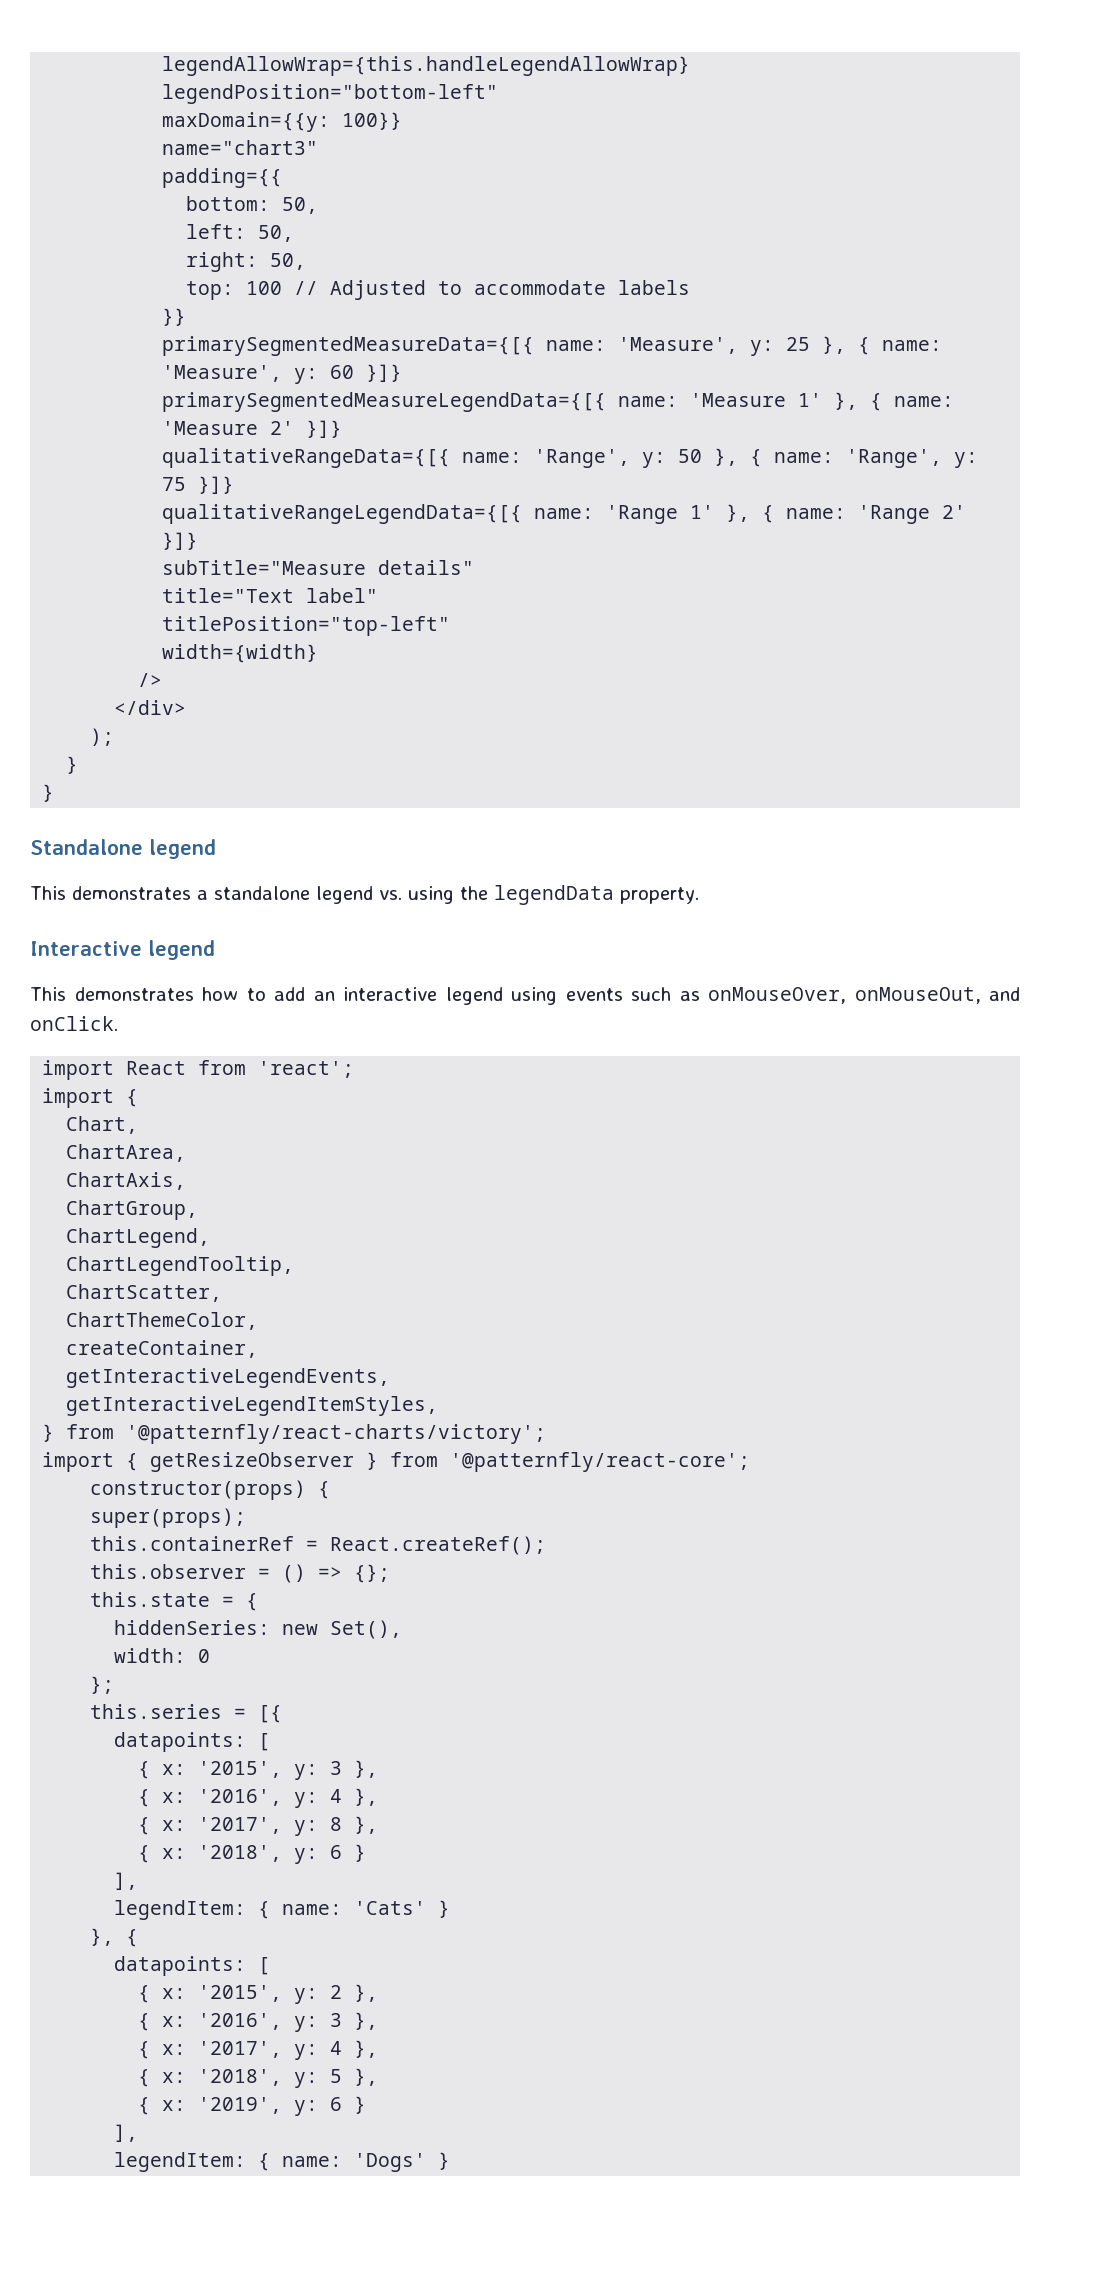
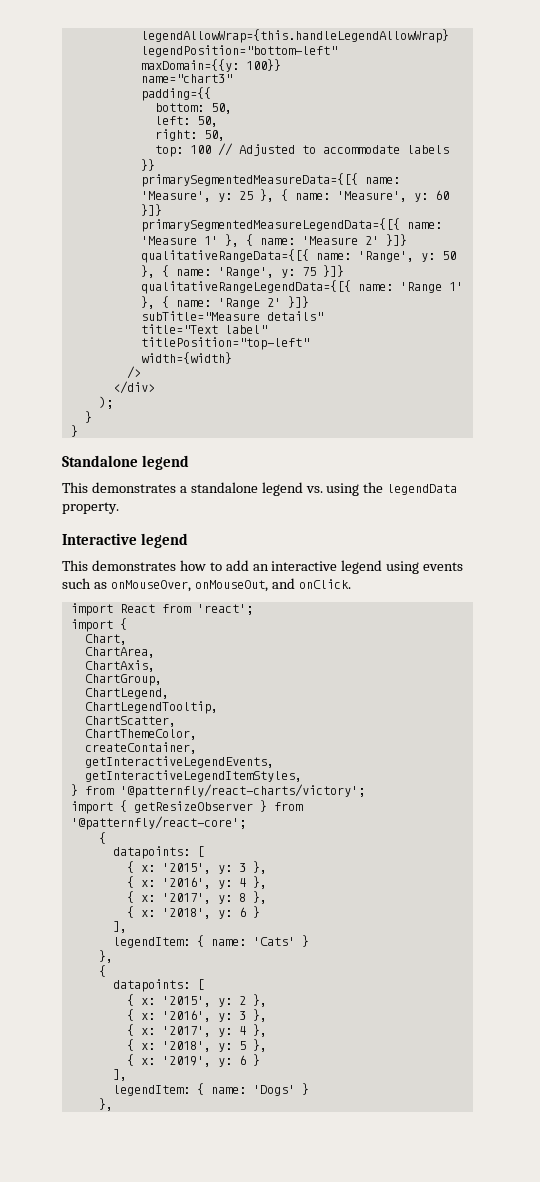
  import { getResizeObserver } from '@patternfly/react-core';
- constructor(props) {
- super(props);
- this.containerRef = React.createRef();
- this.observer = () => {};
- this.state = {
- hiddenSeries: new Set(),
- width: 0
- };
- this.series = [{
+ {
  legendItem: { name: 'Cats' }
- }, {
+ },
+ {
  legendItem: { name: 'Dogs' }
+ },

